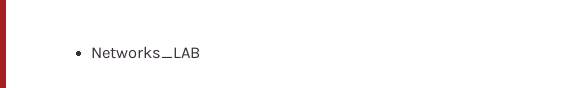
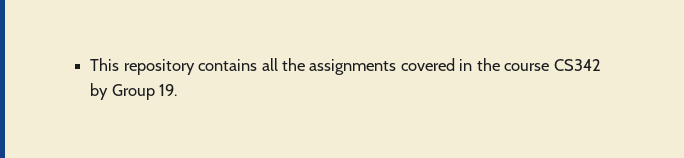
- Networks_LAB
+ This repository contains all the assignments covered in the course CS342 by Group 19.

